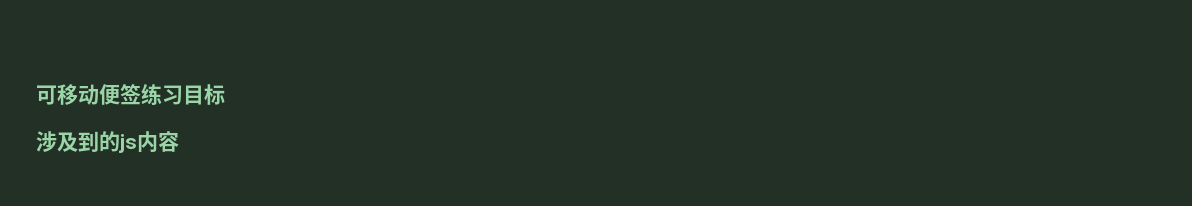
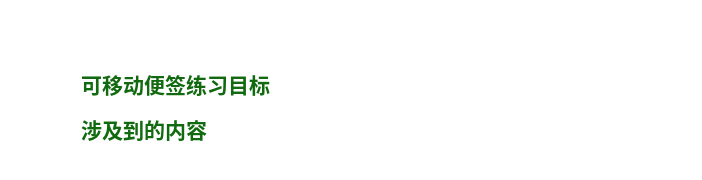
- 涉及到的js内容
+ 涉及到的内容

